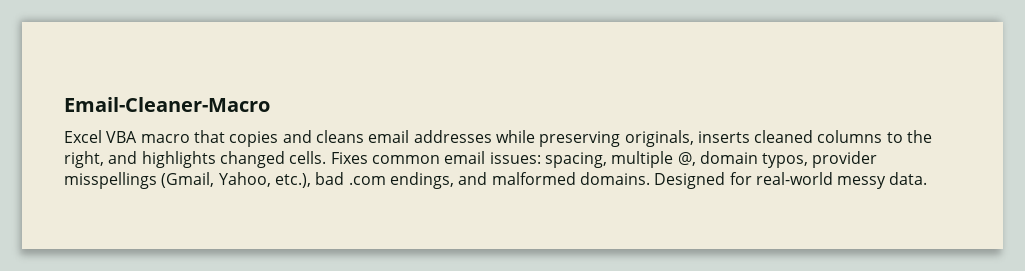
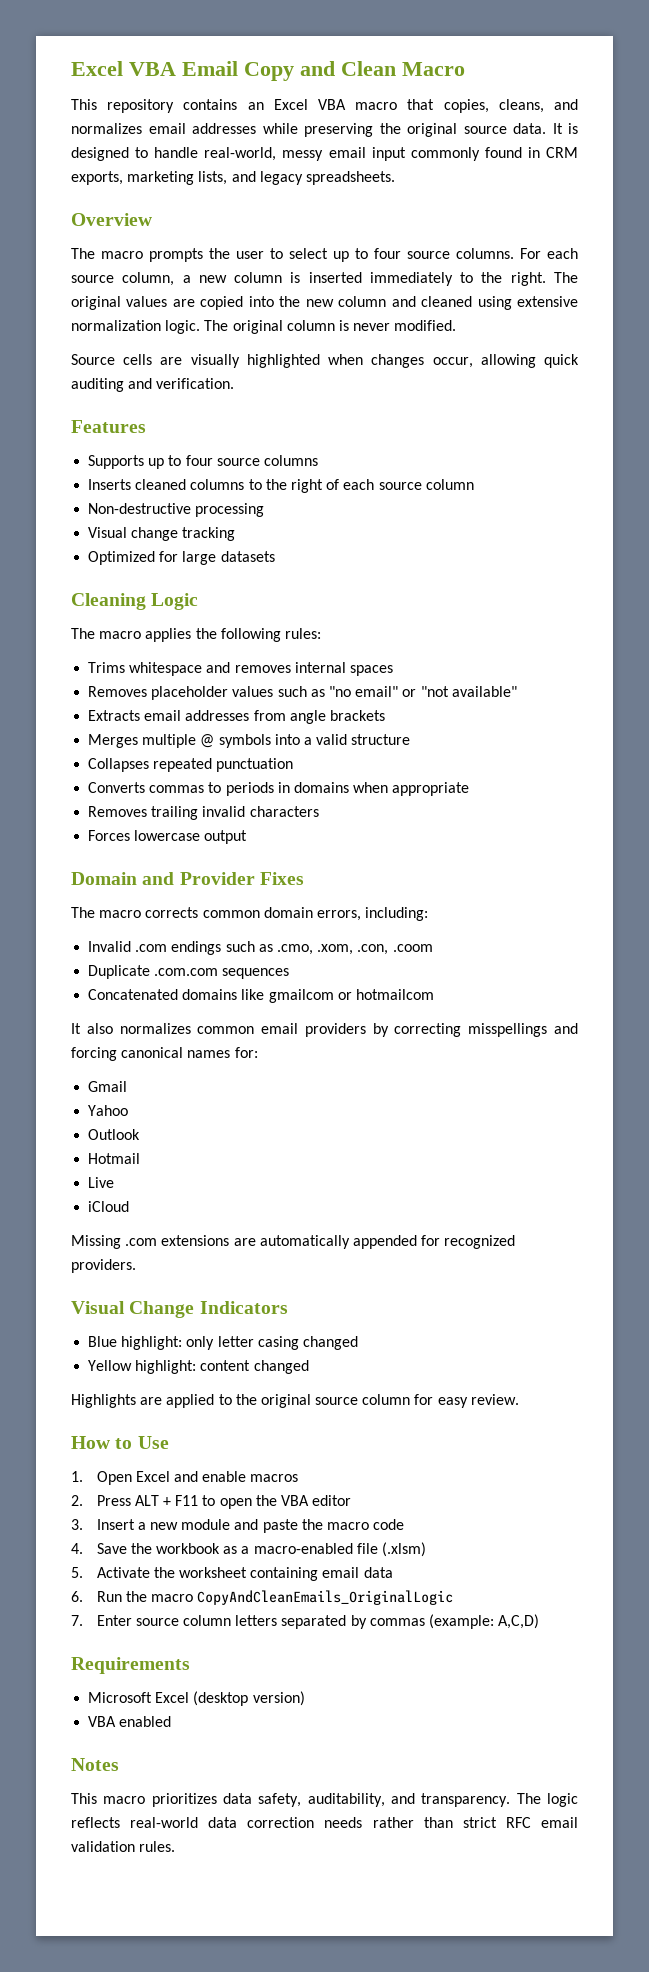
- Email-Cleaner-Macro
- Excel VBA macro that copies and cleans email addresses while preserving originals, inserts cleaned columns to the right, and highlights changed cells. Fixes common email issues: spacing, multiple @, domain typos, provider misspellings (Gmail, Yahoo, etc.), bad .com endings, and malformed domains. Designed for real-world messy data.
+ Excel VBA Email Copy and Clean Macro
+ This repository contains an Excel VBA macro that copies, cleans, and normalizes email addresses while preserving the original source data. It is designed to handle real-world, messy email input commonly found in CRM exports, marketing lists, and legacy spreadsheets.
+ Overview
+ The macro prompts the user to select up to four source columns. For each source column, a new column is inserted immediately to the right. The original values are copied into the new column and cleaned using extensive normalization logic. The original column is never modified.
+ Source cells are visually highlighted when changes occur, allowing quick auditing and verification.
+ Features
+ Supports up to four source columns
+ Inserts cleaned columns to the right of each source column
+ Non-destructive processing
+ Visual change tracking
+ Optimized for large datasets
+ Cleaning Logic
+ The macro applies the following rules:
+ Trims whitespace and removes internal spaces
+ Removes placeholder values such as "no email" or "not available"
+ Extracts email addresses from angle brackets
+ Merges multiple @ symbols into a valid structure
+ Collapses repeated punctuation
+ Converts commas to periods in domains when appropriate
+ Removes trailing invalid characters
+ Forces lowercase output
+ Domain and Provider Fixes
+ The macro corrects common domain errors, including:
+ Invalid .com endings such as .cmo, .xom, .con, .coom
+ Duplicate .com.com sequences
+ Concatenated domains like gmailcom or hotmailcom
+ It also normalizes common email providers by correcting misspellings and forcing canonical names for:
+ Gmail
+ Yahoo
+ Outlook
+ Hotmail
+ Live
+ iCloud
+ Missing .com extensions are automatically appended for recognized providers.
+ Visual Change Indicators
+ Blue highlight: only letter casing changed
+ Yellow highlight: content changed
+ Highlights are applied to the original source column for easy review.
+ How to Use
+ 1. Open Excel and enable macros
+ 2. Press ALT + F11 to open the VBA editor
+ 3. Insert a new module and paste the macro code
+ 4. Save the workbook as a macro-enabled file (.xlsm)
+ 5. Activate the worksheet containing email data
+ 6. Run the macro CopyAndCleanEmails_OriginalLogic
+ 7. Enter source column letters separated by commas (example: A,C,D)
+ Requirements
+ Microsoft Excel (desktop version)
+ VBA enabled
+ Notes
+ This macro prioritizes data safety, auditability, and transparency. The logic reflects real-world data correction needs rather than strict RFC email validation rules.

